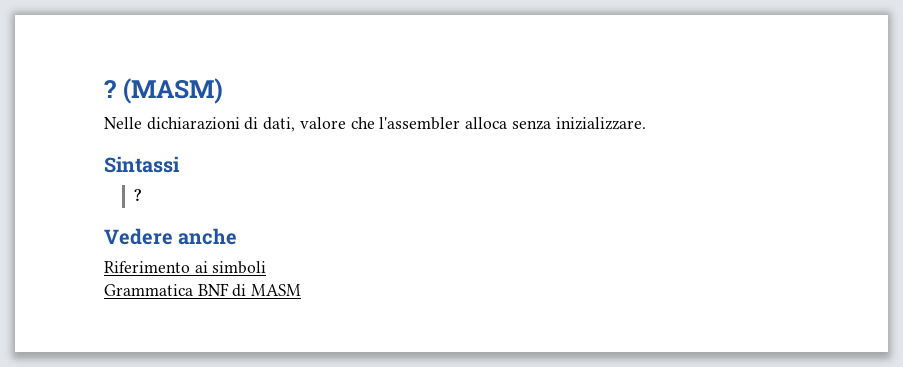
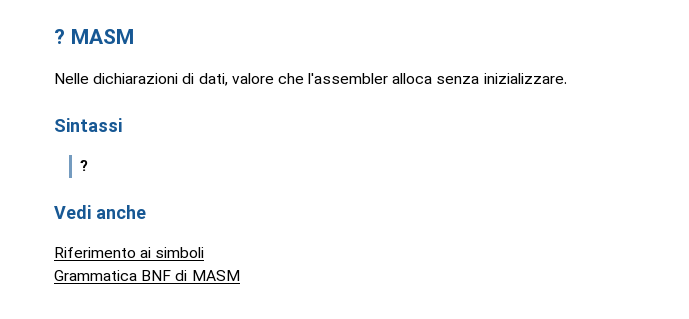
- ? (MASM)
+ ? MASM
- Vedere anche
+ Vedi anche

